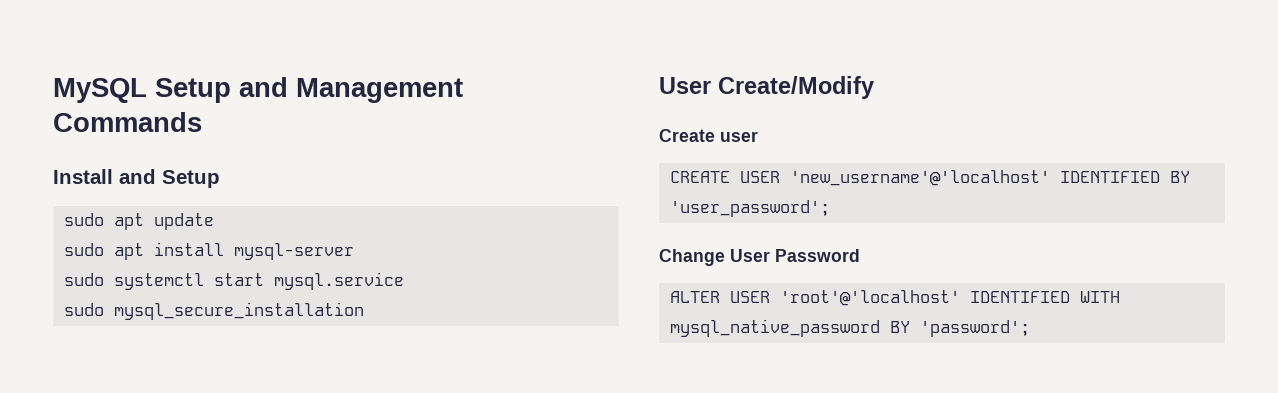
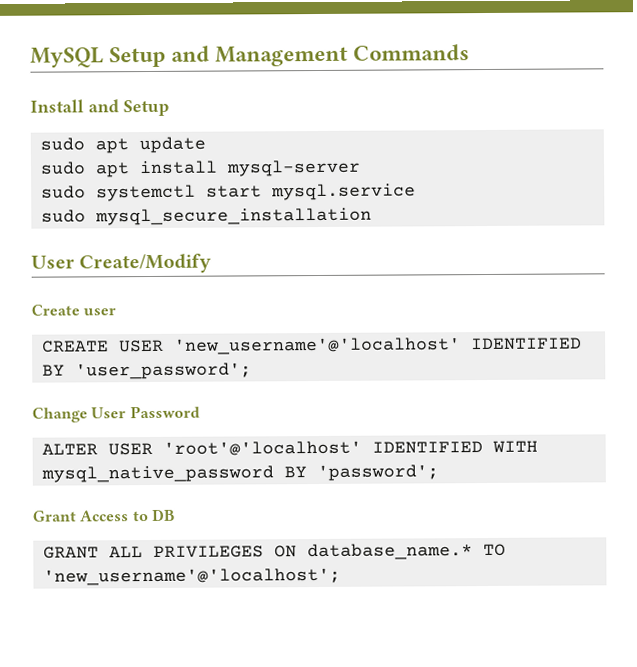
+ Grant Access to DB
+ GRANT ALL PRIVILEGES ON database_name.* TO 'new_username'@'localhost';

